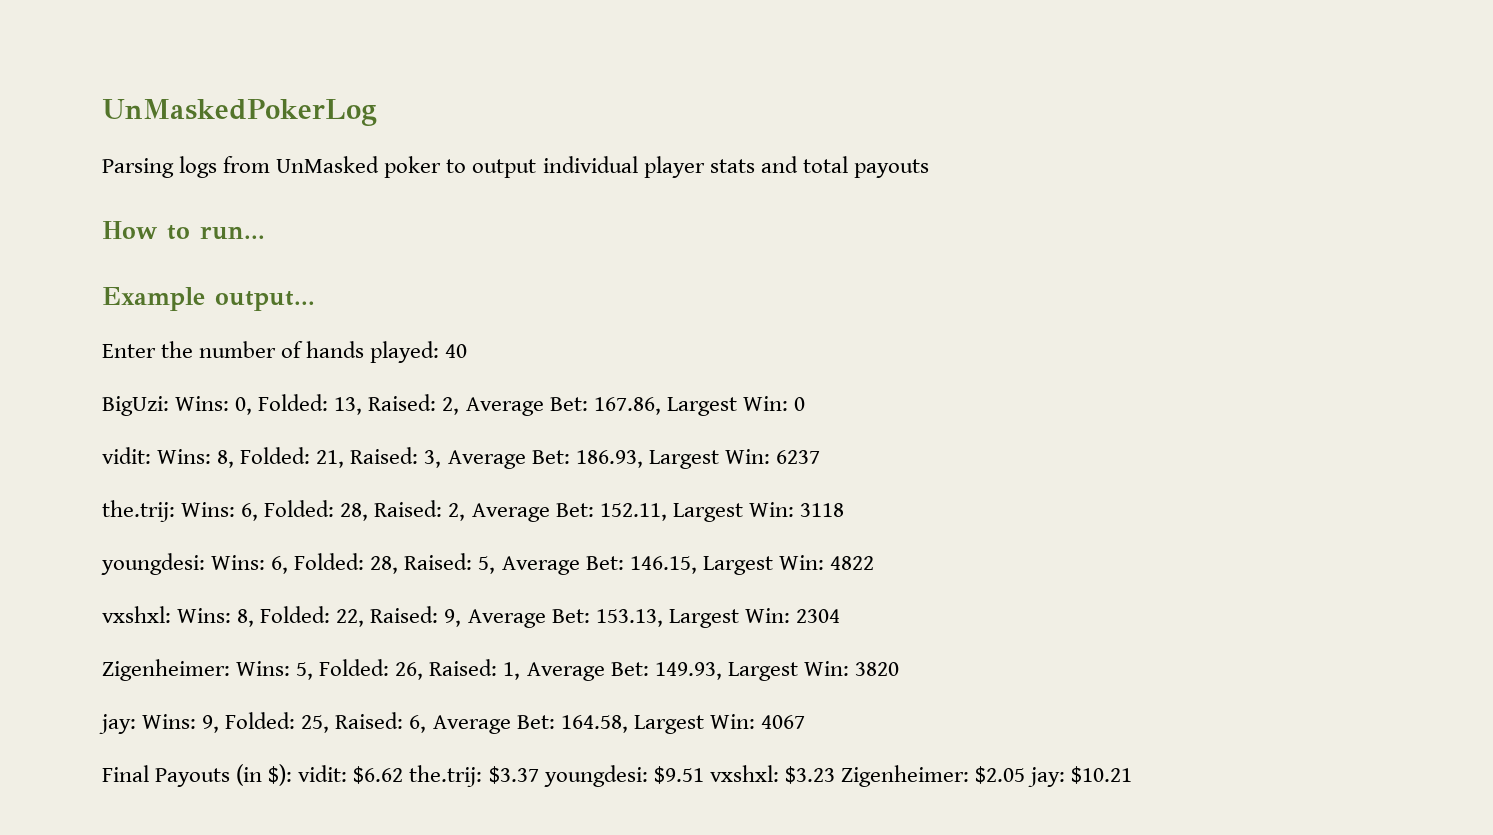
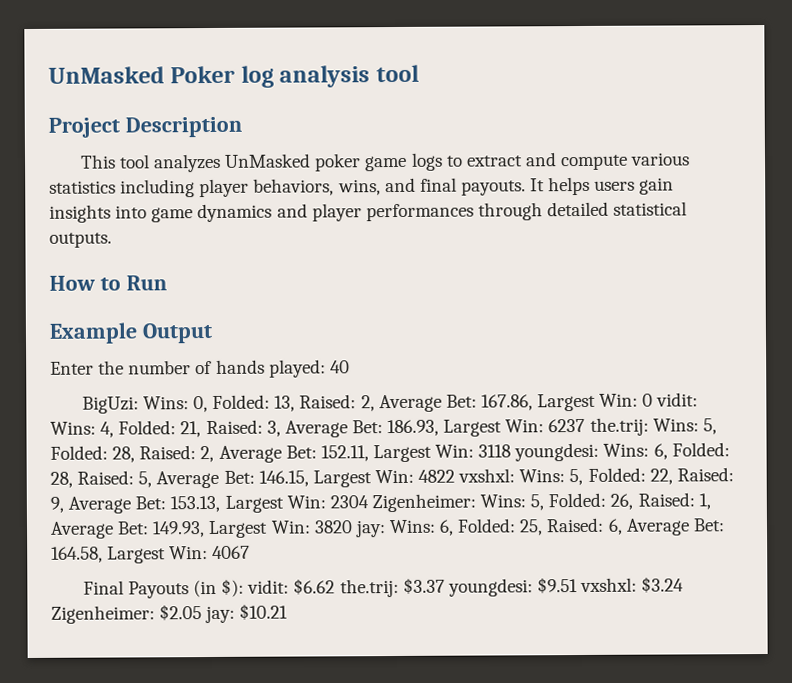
- UnMaskedPokerLog
- Parsing logs from UnMasked poker to output individual player stats and total payouts
+ UnMasked Poker log analysis tool
+ Project Description
+ This tool analyzes UnMasked poker game logs to extract and compute various statistics including player behaviors, wins, and final payouts. It helps users gain insights into game dynamics and player performances through detailed statistical outputs.
- How to run...
+ How to Run
- Example output...
+ Example Output
- 0
- vidit: Wins: 8, Folded:
+ 0 vidit: Wins: 4, Folded:
- 6237
- the.trij: Wins: 6, Folded:
+ 6237 the.trij: Wins: 5, Folded:
- 3118
- youngdesi:
+ 3118 youngdesi:
- 4822
- vxshxl: Wins: 8, Folded:
+ 4822 vxshxl: Wins: 5, Folded:
- 2304
- Zigenheimer:
+ 2304 Zigenheimer:
- 3820
- jay: Wins: 9, Folded:
+ 3820 jay: Wins: 6, Folded:
- Final Payouts (in $): vidit: $6.62 the.trij: $3.37 youngdesi: $9.51 vxshxl: $3.23 Zigenheimer: $2.05 jay: $10.21
+ Final Payouts (in $): vidit: $6.62 the.trij: $3.37 youngdesi: $9.51 vxshxl: $3.24 Zigenheimer: $2.05 jay: $10.21

